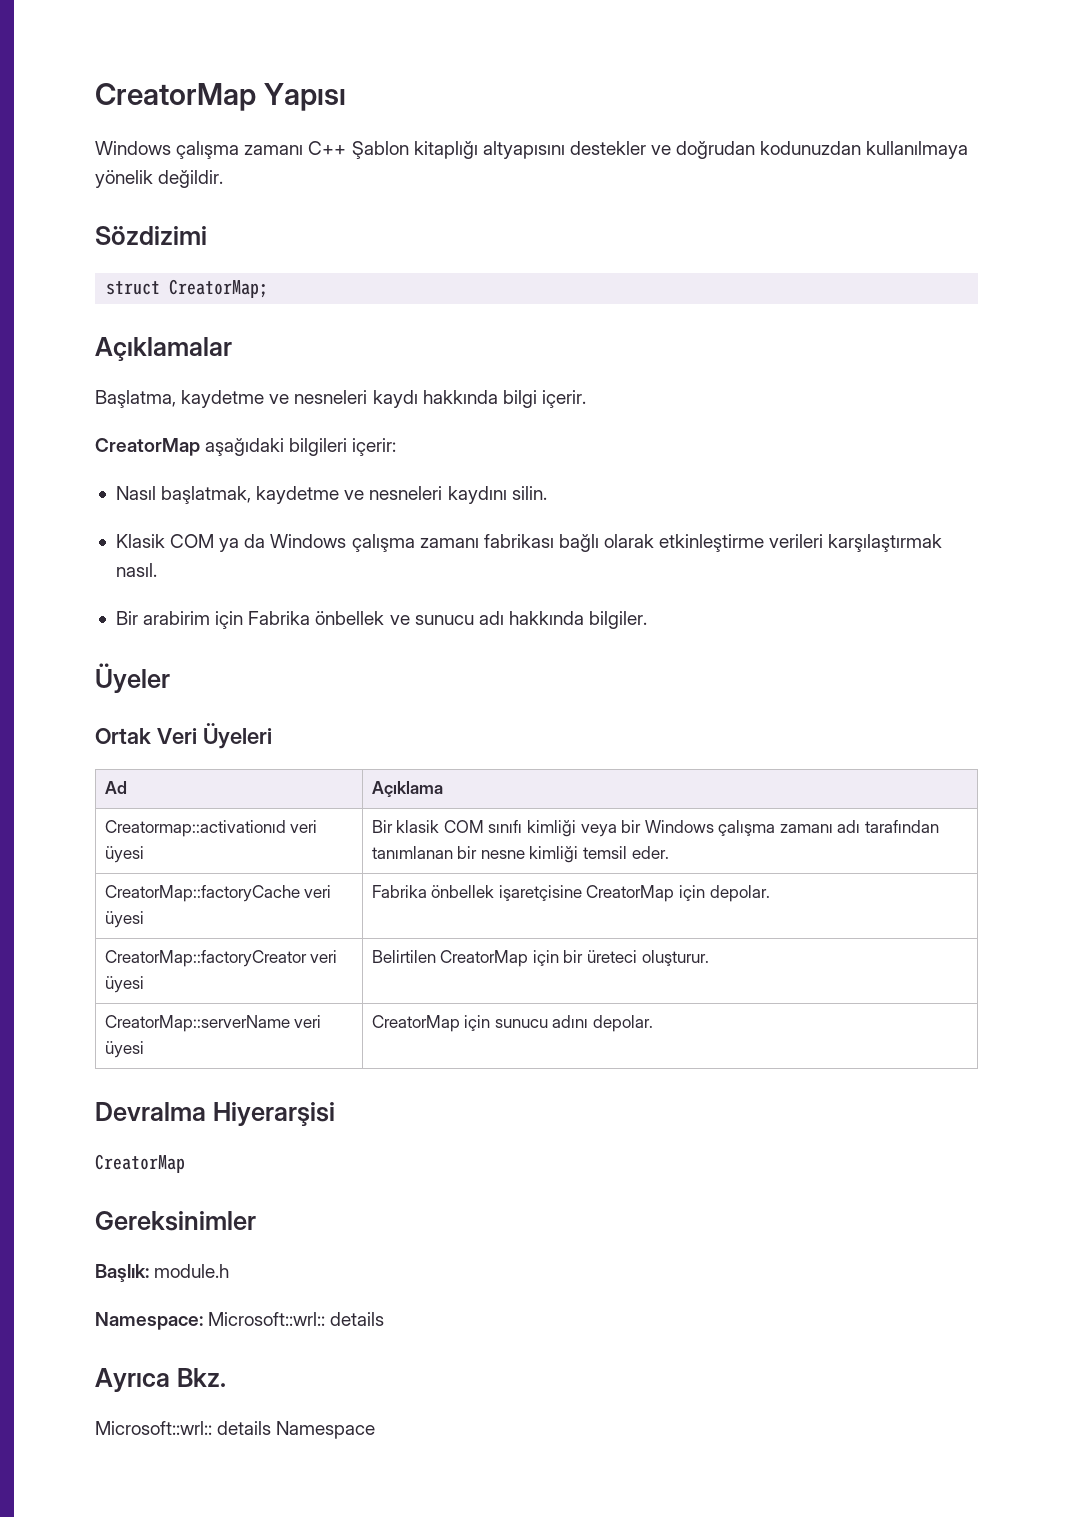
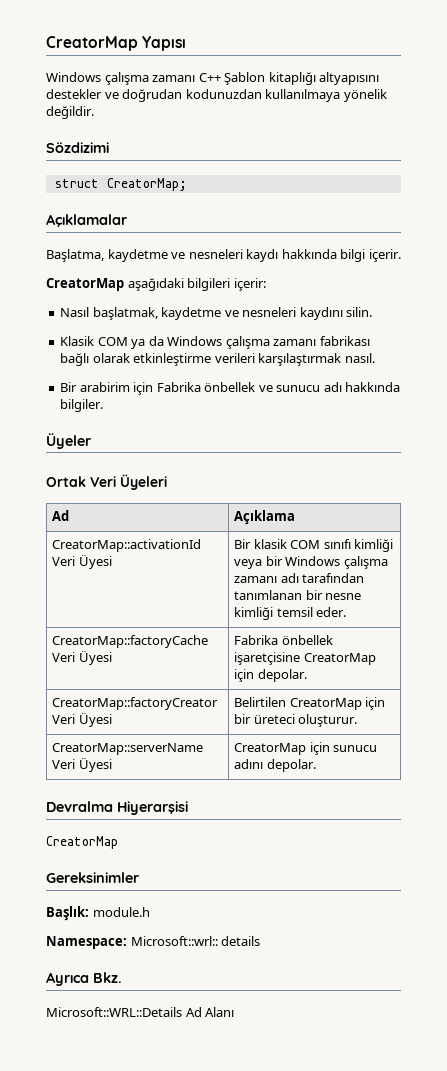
- Creatormap::activationıd veri üyesi | Bir klasik COM sınıfı kimliği veya bir Windows çalışma zamanı adı tarafından tanımlanan bir nesne kimliği temsil eder.
+ CreatorMap::activationId Veri Üyesi | Bir klasik COM sınıfı kimliği veya bir Windows çalışma zamanı adı tarafından tanımlanan bir nesne kimliği temsil eder.
- CreatorMap::factoryCache veri üyesi | Fabrika önbellek işaretçisine CreatorMap için depolar.
+ CreatorMap::factoryCache Veri Üyesi | Fabrika önbellek işaretçisine CreatorMap için depolar.
- CreatorMap::factoryCreator veri üyesi | Belirtilen CreatorMap için bir üreteci oluşturur.
+ CreatorMap::factoryCreator Veri Üyesi | Belirtilen CreatorMap için bir üreteci oluşturur.
- CreatorMap::serverName veri üyesi | CreatorMap için sunucu adını depolar.
+ CreatorMap::serverName Veri Üyesi | CreatorMap için sunucu adını depolar.
- Microsoft::wrl:: details Namespace
+ Microsoft::WRL::Details Ad Alanı

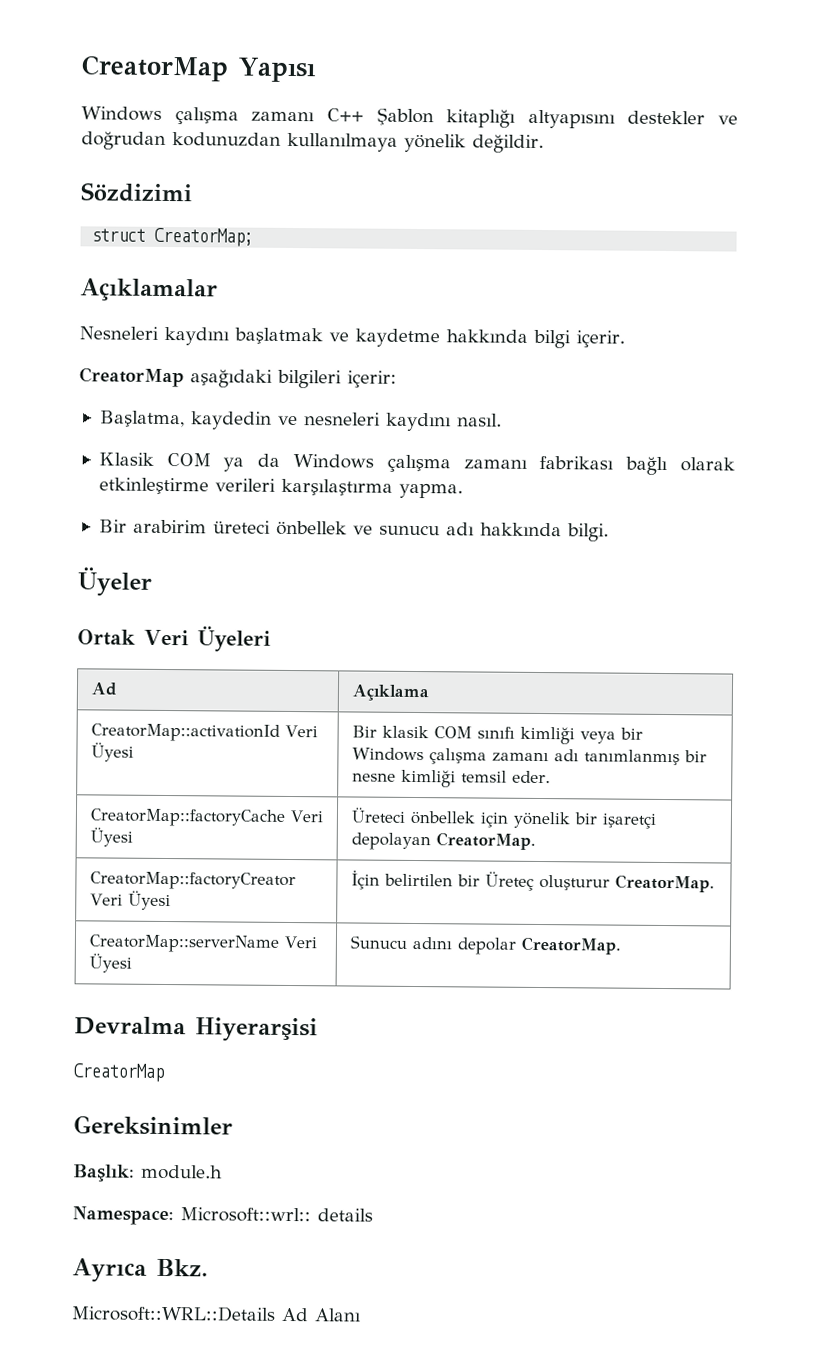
- Başlatma, kaydetme ve nesneleri kaydı hakkında bilgi içerir.
+ Nesneleri kaydını başlatmak ve kaydetme hakkında bilgi içerir.
- Nasıl başlatmak, kaydetme ve nesneleri kaydını silin.
+ Başlatma, kaydedin ve nesneleri kaydını nasıl.
- Klasik COM ya da Windows çalışma zamanı fabrikası bağlı olarak etkinleştirme verileri karşılaştırmak nasıl.
+ Klasik COM ya da Windows çalışma zamanı fabrikası bağlı olarak etkinleştirme verileri karşılaştırma yapma.
- Bir arabirim için Fabrika önbellek ve sunucu adı hakkında bilgiler.
+ Bir arabirim üreteci önbellek ve sunucu adı hakkında bilgi.
- CreatorMap::activationId Veri Üyesi | Bir klasik COM sınıfı kimliği veya bir Windows çalışma zamanı adı tarafından tanımlanan bir nesne kimliği temsil eder.
+ CreatorMap::activationId Veri Üyesi | Bir klasik COM sınıfı kimliği veya bir Windows çalışma zamanı adı tanımlanmış bir nesne kimliği temsil eder.
- CreatorMap::factoryCache Veri Üyesi | Fabrika önbellek işaretçisine CreatorMap için depolar.
- CreatorMap::factoryCreator Veri Üyesi | Belirtilen CreatorMap için bir üreteci oluşturur.
- CreatorMap::serverName Veri Üyesi | CreatorMap için sunucu adını depolar.
+ CreatorMap::factoryCache Veri Üyesi | Üreteci önbellek için yönelik bir işaretçi depolayan CreatorMap.
+ CreatorMap::factoryCreator Veri Üyesi | İçin belirtilen bir Üreteç oluşturur CreatorMap.
+ CreatorMap::serverName Veri Üyesi | Sunucu adını depolar CreatorMap.

